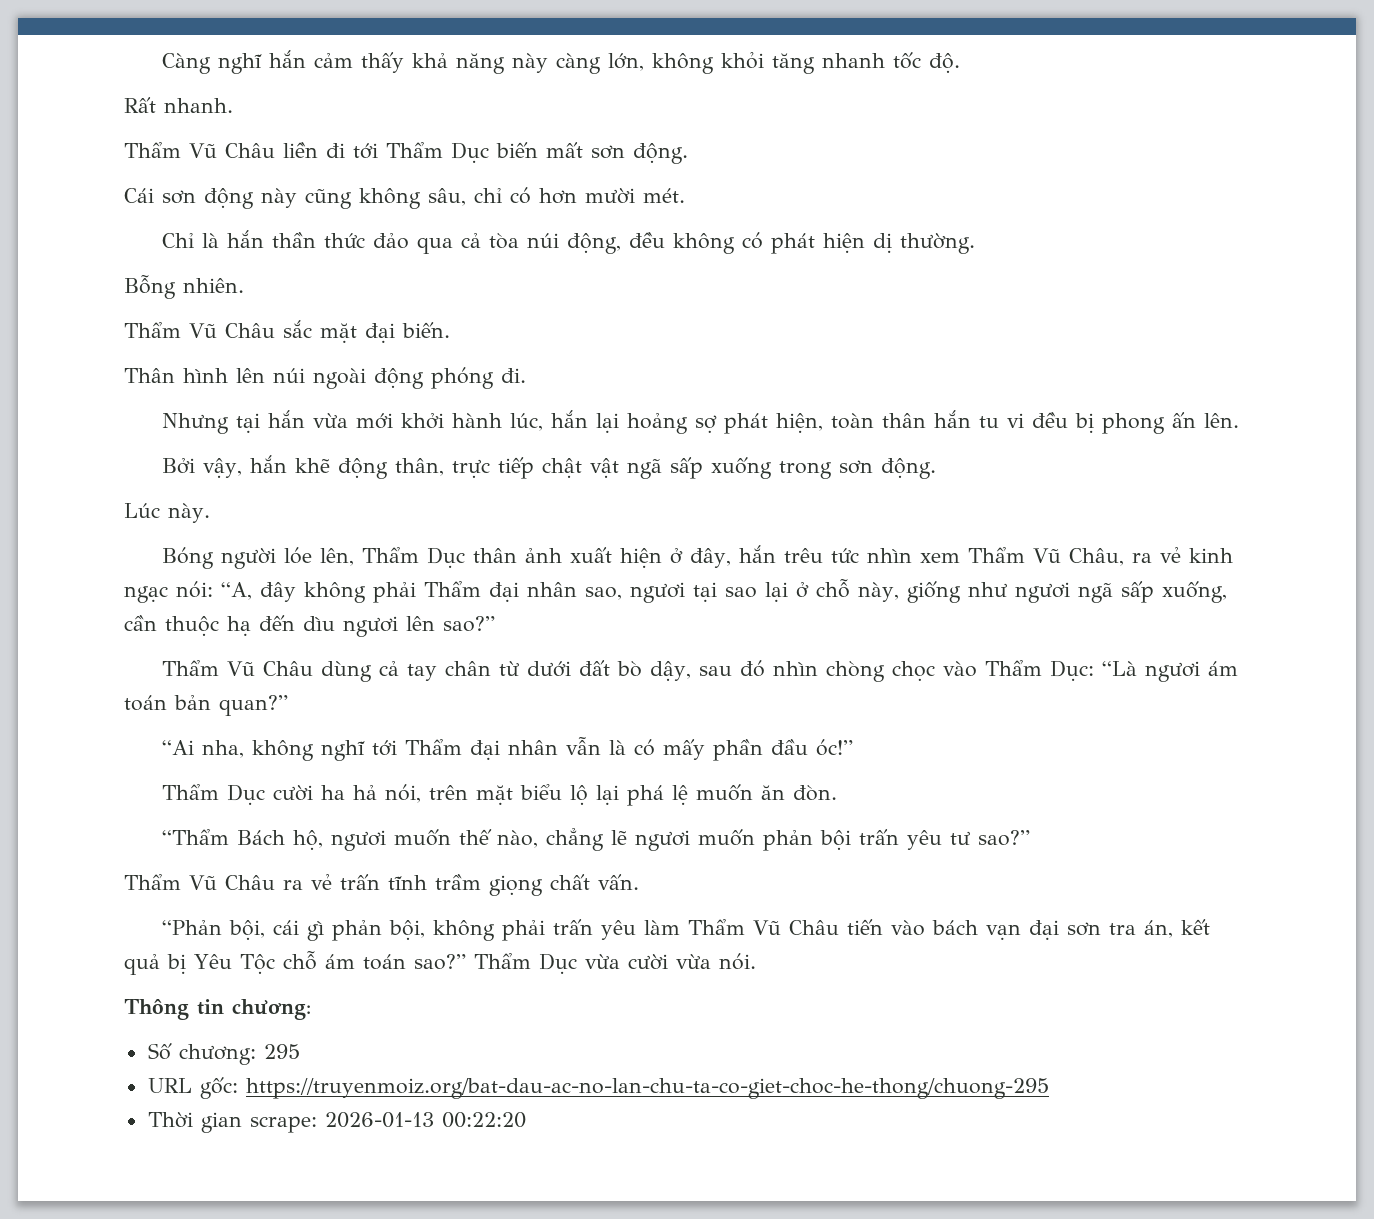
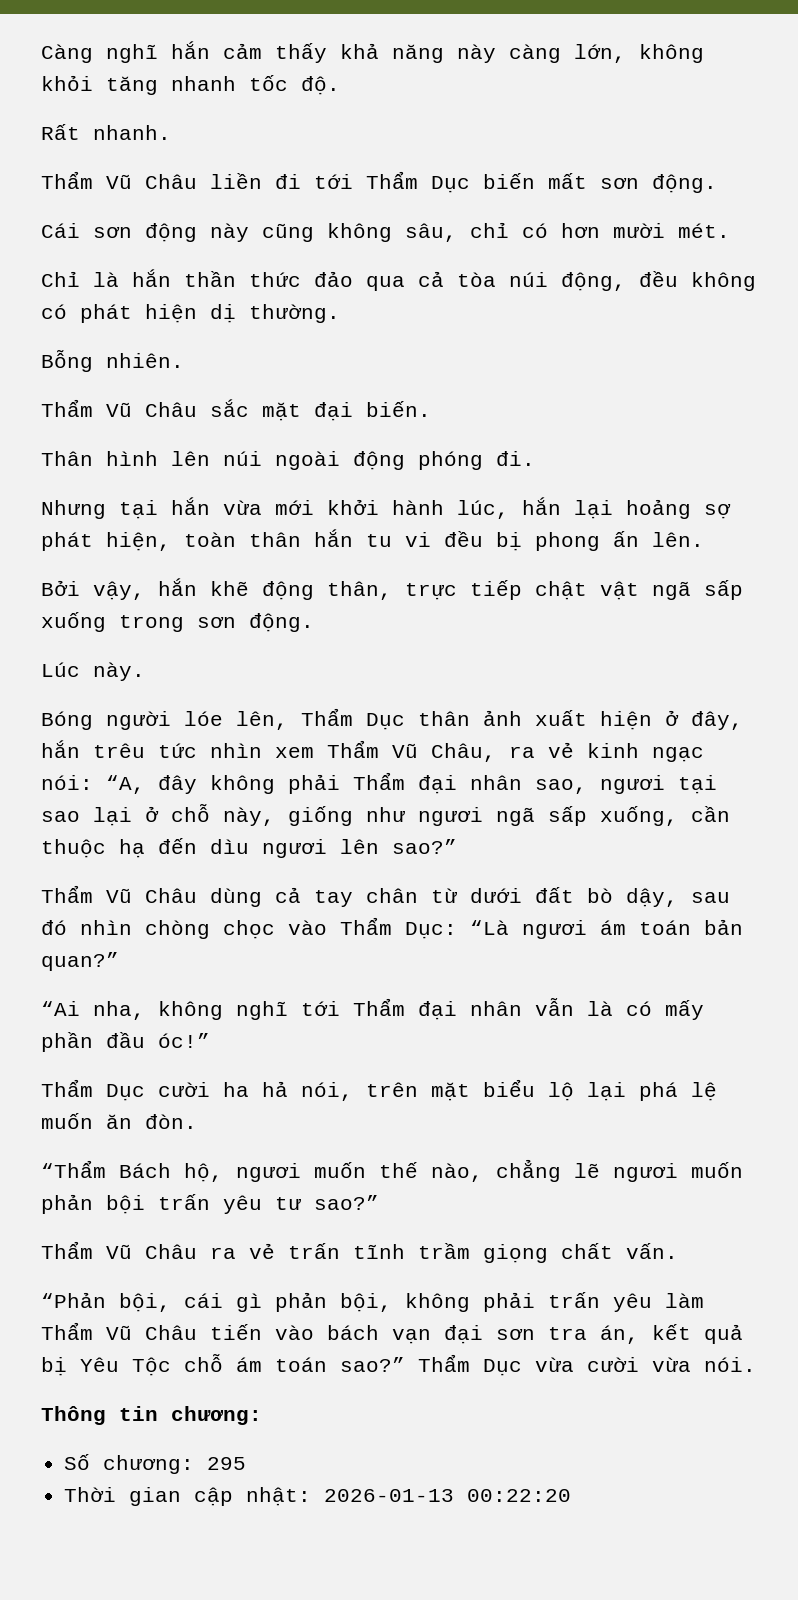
- URL gốc: https://truyenmoiz.org/bat-dau-ac-no-lan-chu-ta-co-giet-choc-he-thong/chuong-295
- Thời gian scrape: 2026-01-13 00:22:20
+ Thời gian cập nhật: 2026-01-13 00:22:20

